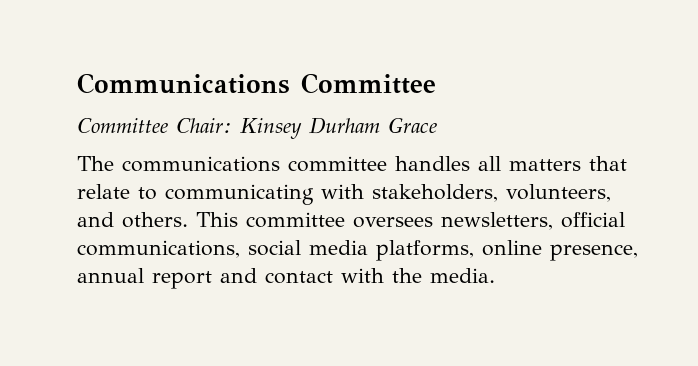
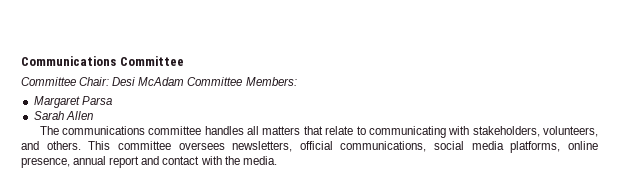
- Committee Chair: Kinsey Durham Grace
+ Committee Chair: Desi McAdam Committee Members:
+ Margaret Parsa
+ Sarah Allen

